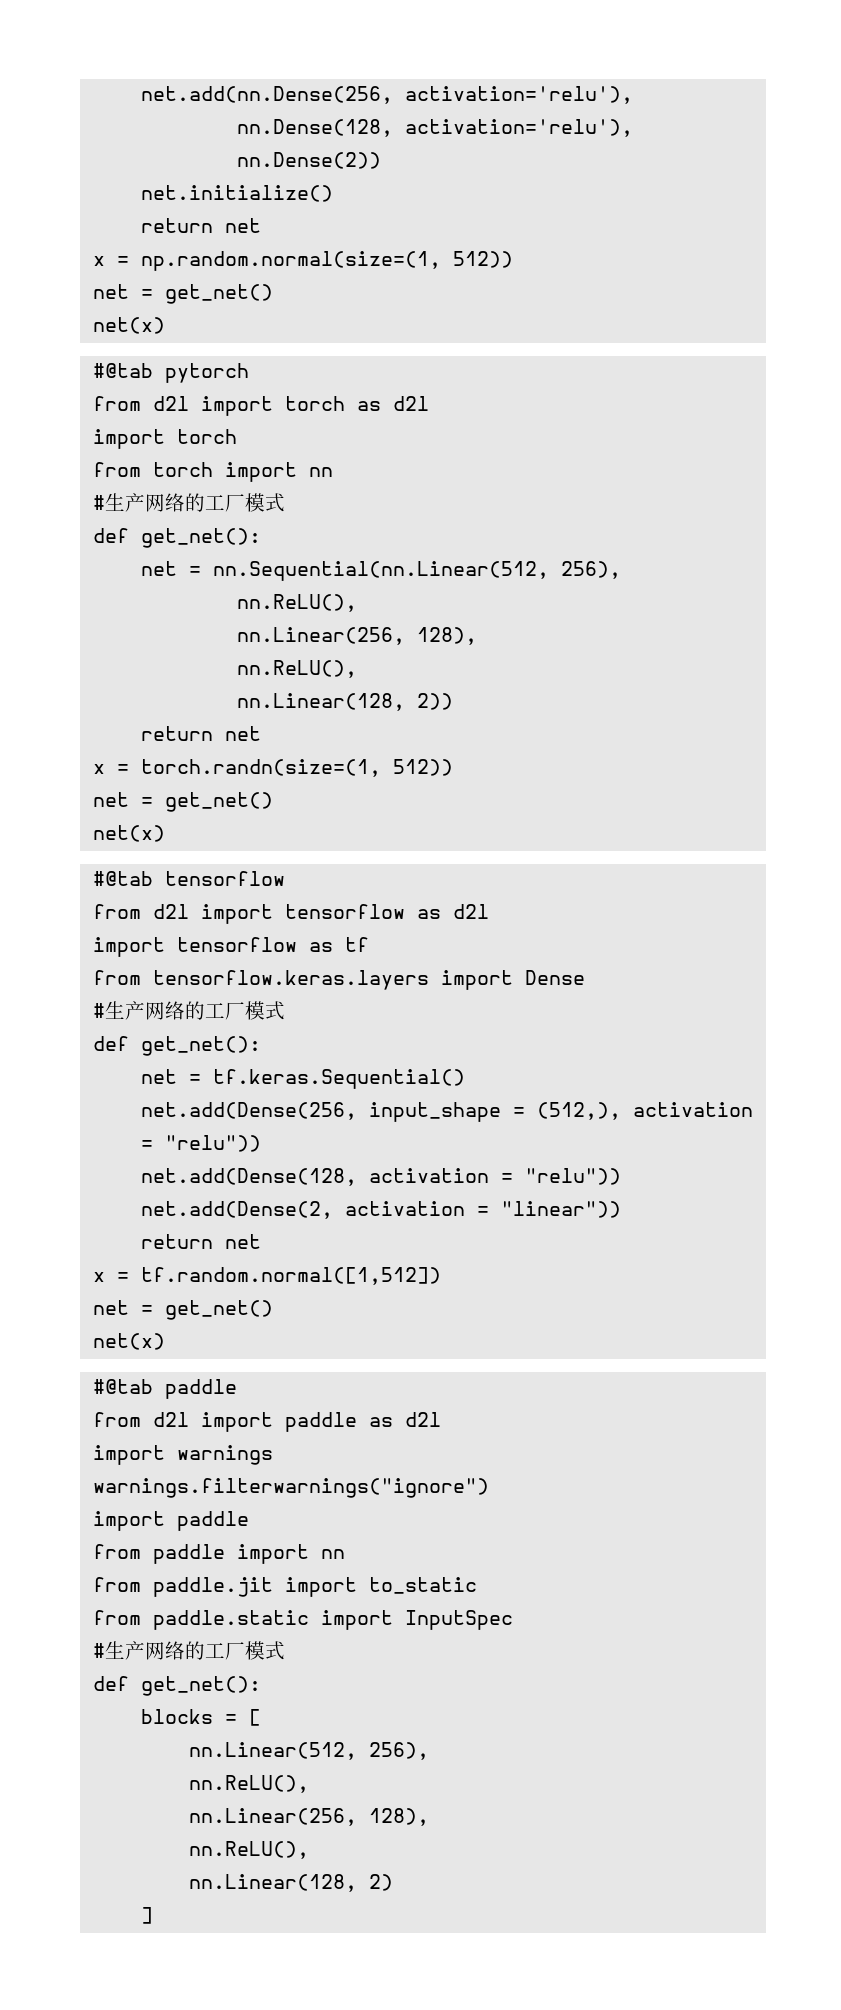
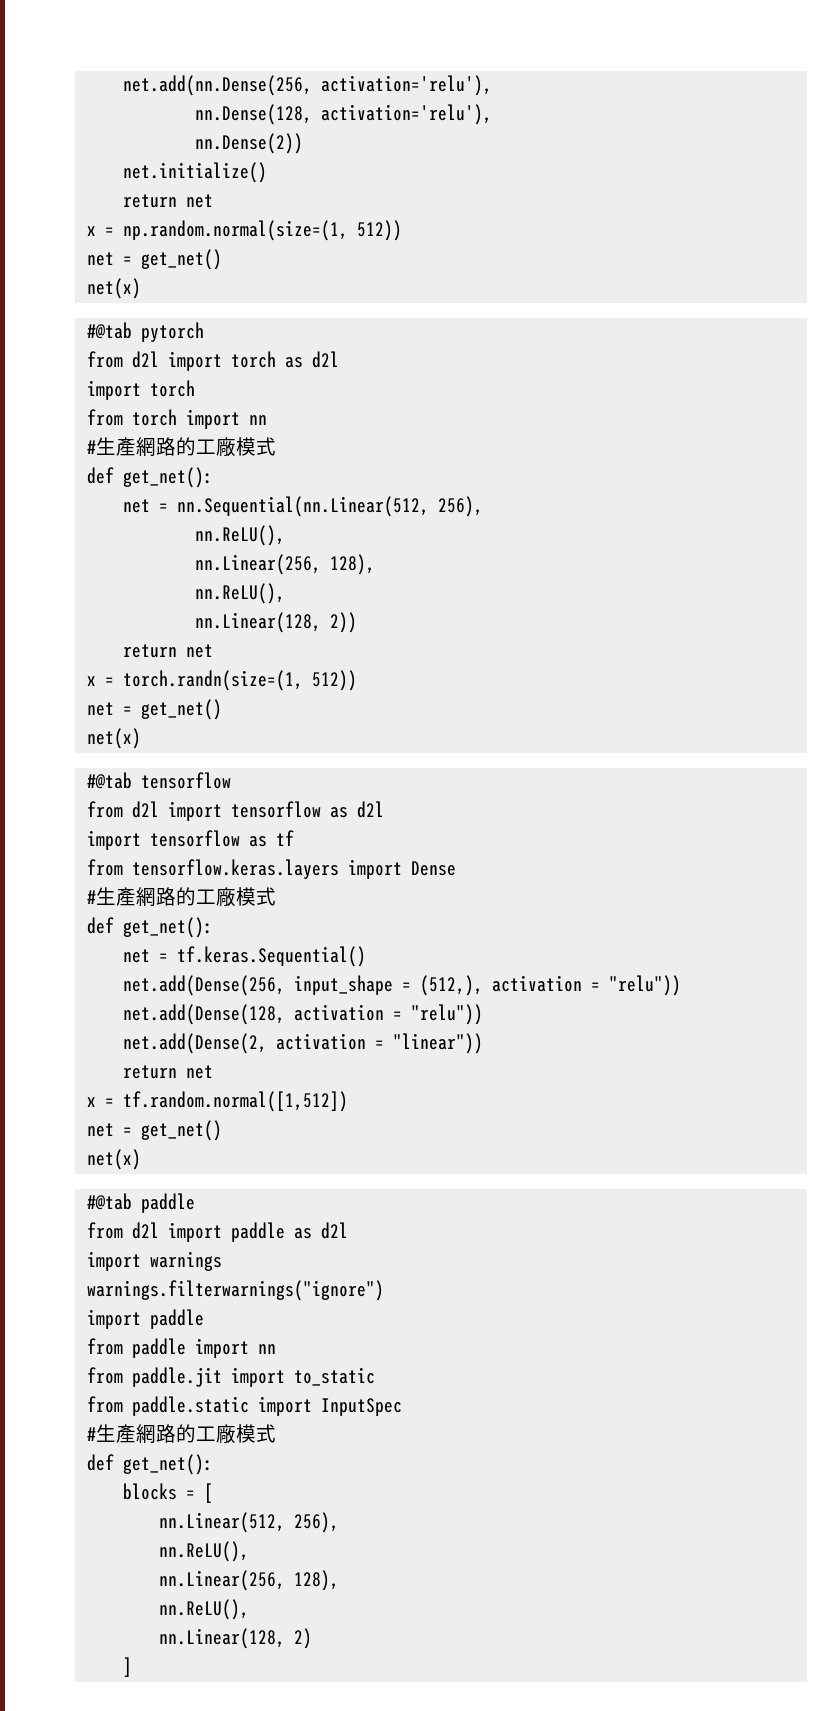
  from torch import nn
- #生产网络的工厂模式
+ #生產網路的工廠模式
  from tensorflow.keras.layers import Dense
- #生产网络的工厂模式
+ #生產網路的工廠模式
  from paddle.static import InputSpec
- #生产网络的工厂模式
+ #生產網路的工廠模式

